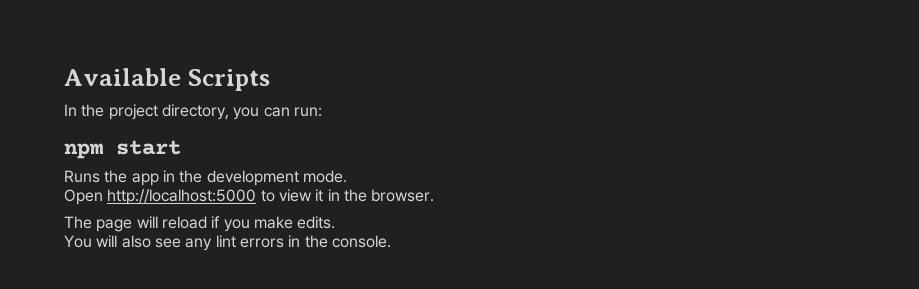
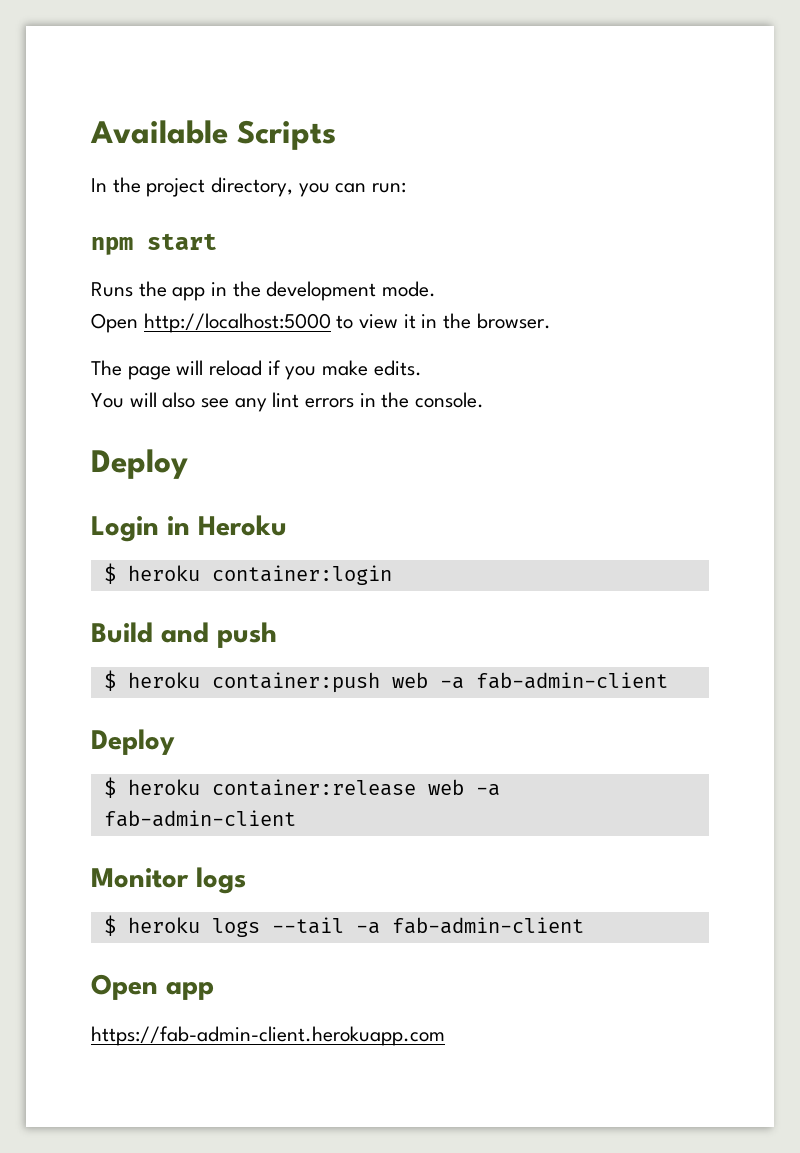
  You will also see any lint errors in the console.
+ Deploy
+ Login in Heroku
+ $ heroku container:login
+ Build and push
+ $ heroku container:push web -a fab-admin-client
+ Deploy
+ $ heroku container:release web -a fab-admin-client
+ Monitor logs
+ $ heroku logs --tail -a fab-admin-client
+ Open app
+ https://fab-admin-client.herokuapp.com

